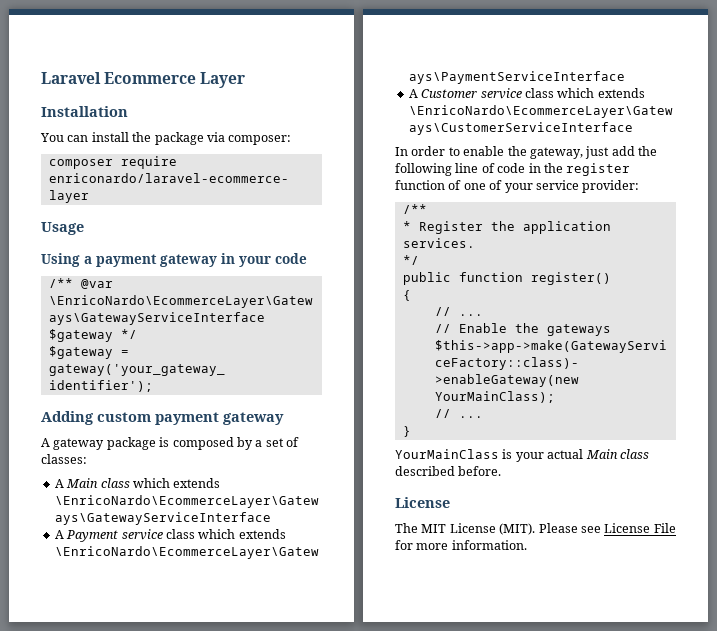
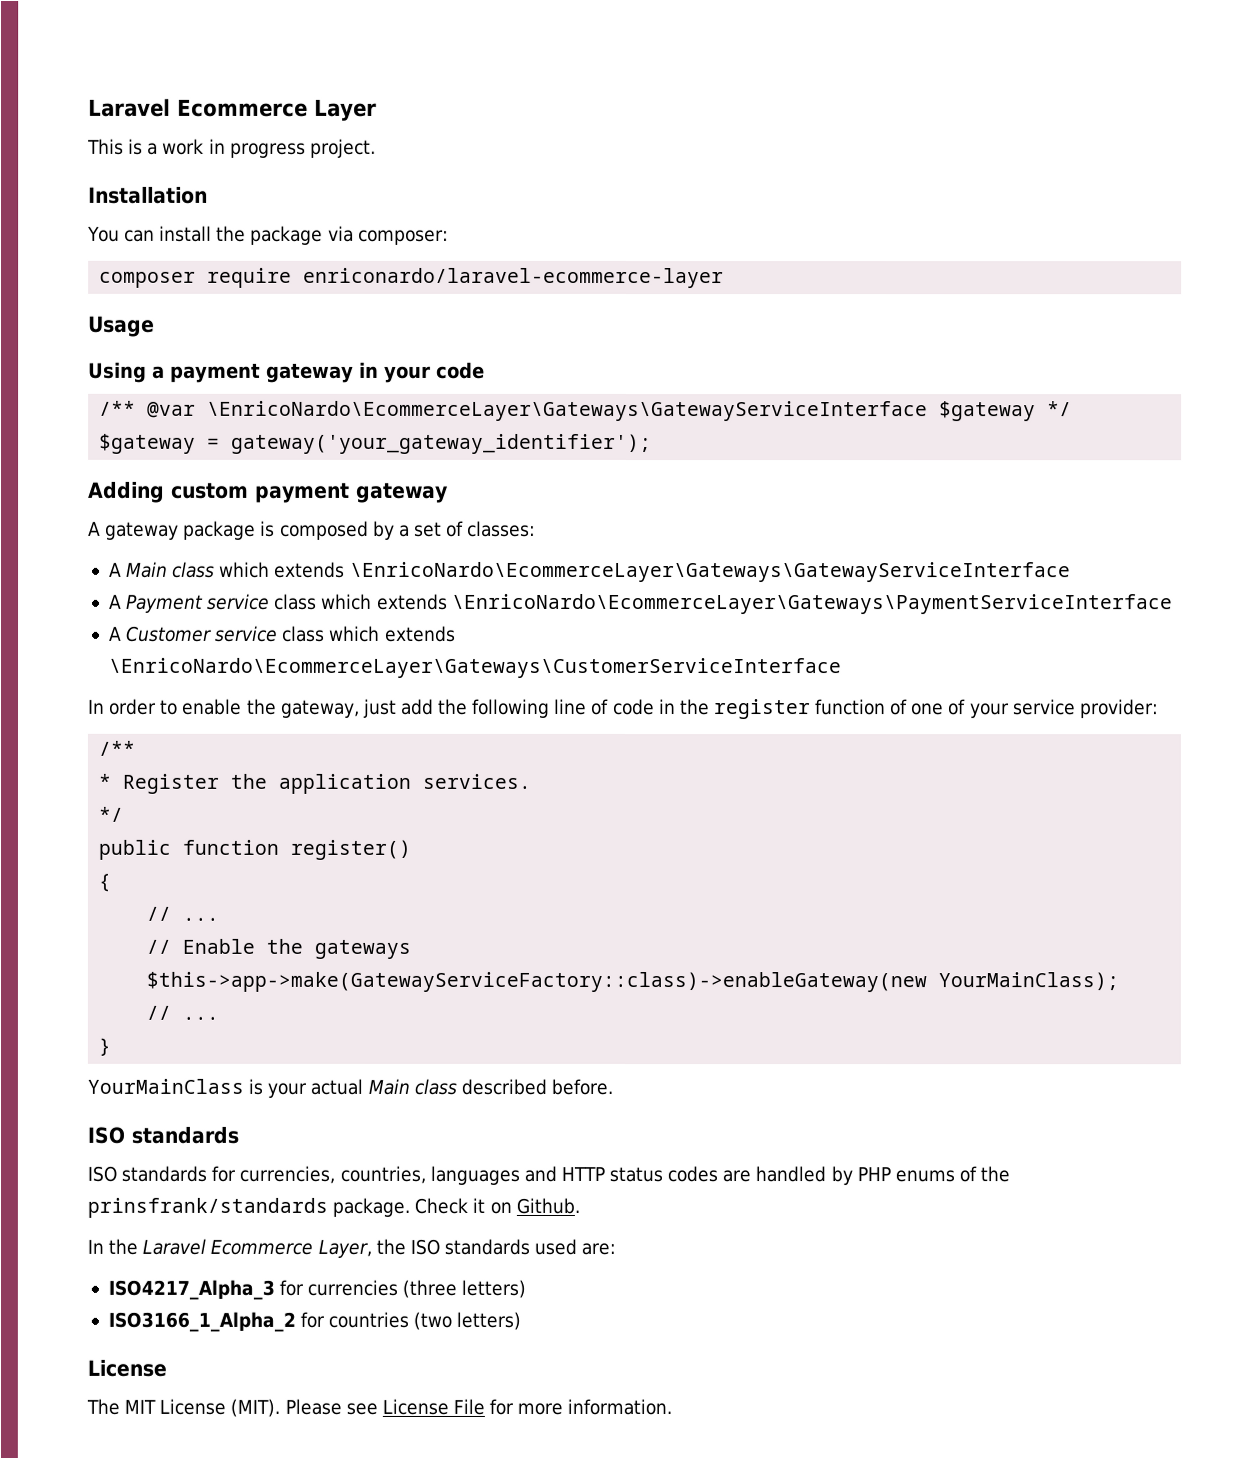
+ This is a work in progress project.
  YourMainClass is your actual Main class described before.
+ ISO standards
+ ISO standards for currencies, countries, languages and HTTP status codes are handled by PHP enums of the prinsfrank/standards package. Check it on Github.
+ In the Laravel Ecommerce Layer, the ISO standards used are:
+ ISO4217_Alpha_3 for currencies (three letters)
+ ISO3166_1_Alpha_2 for countries (two letters)

